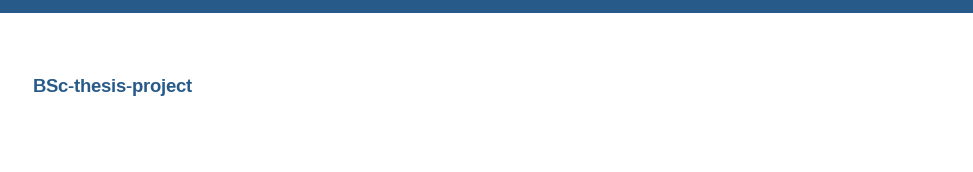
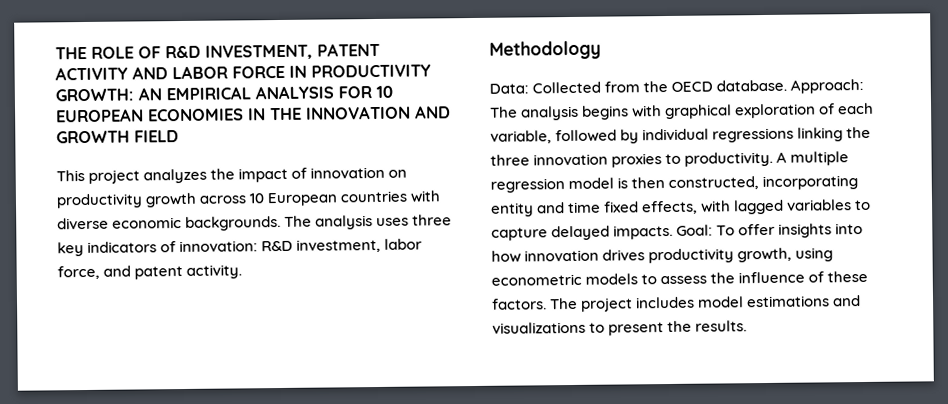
- BSc-thesis-project
+ THE ROLE OF R&D INVESTMENT, PATENT ACTIVITY AND LABOR FORCE IN PRODUCTIVITY GROWTH: AN EMPIRICAL ANALYSIS FOR 10 EUROPEAN ECONOMIES IN THE INNOVATION AND GROWTH FIELD
+ This project analyzes the impact of innovation on productivity growth across 10 European countries with diverse economic backgrounds. The analysis uses three key indicators of innovation: R&D investment, labor force, and patent activity.
+ Methodology
+ Data: Collected from the OECD database. Approach: The analysis begins with graphical exploration of each variable, followed by individual regressions linking the three innovation proxies to productivity. A multiple regression model is then constructed, incorporating entity and time fixed effects, with lagged variables to capture delayed impacts. Goal: To offer insights into how innovation drives productivity growth, using econometric models to assess the influence of these factors. The project includes model estimations and visualizations to present the results.

